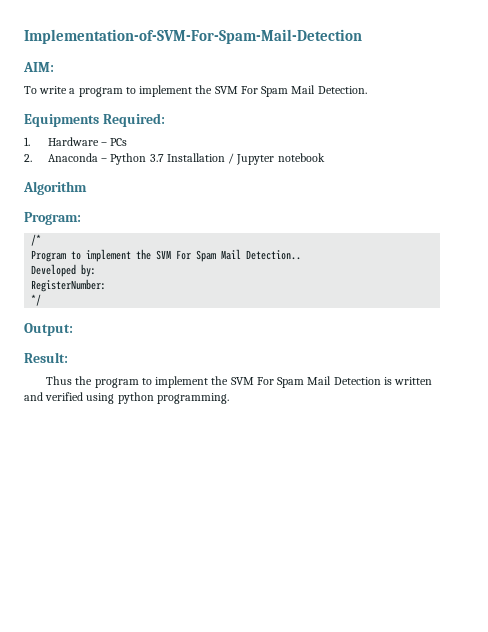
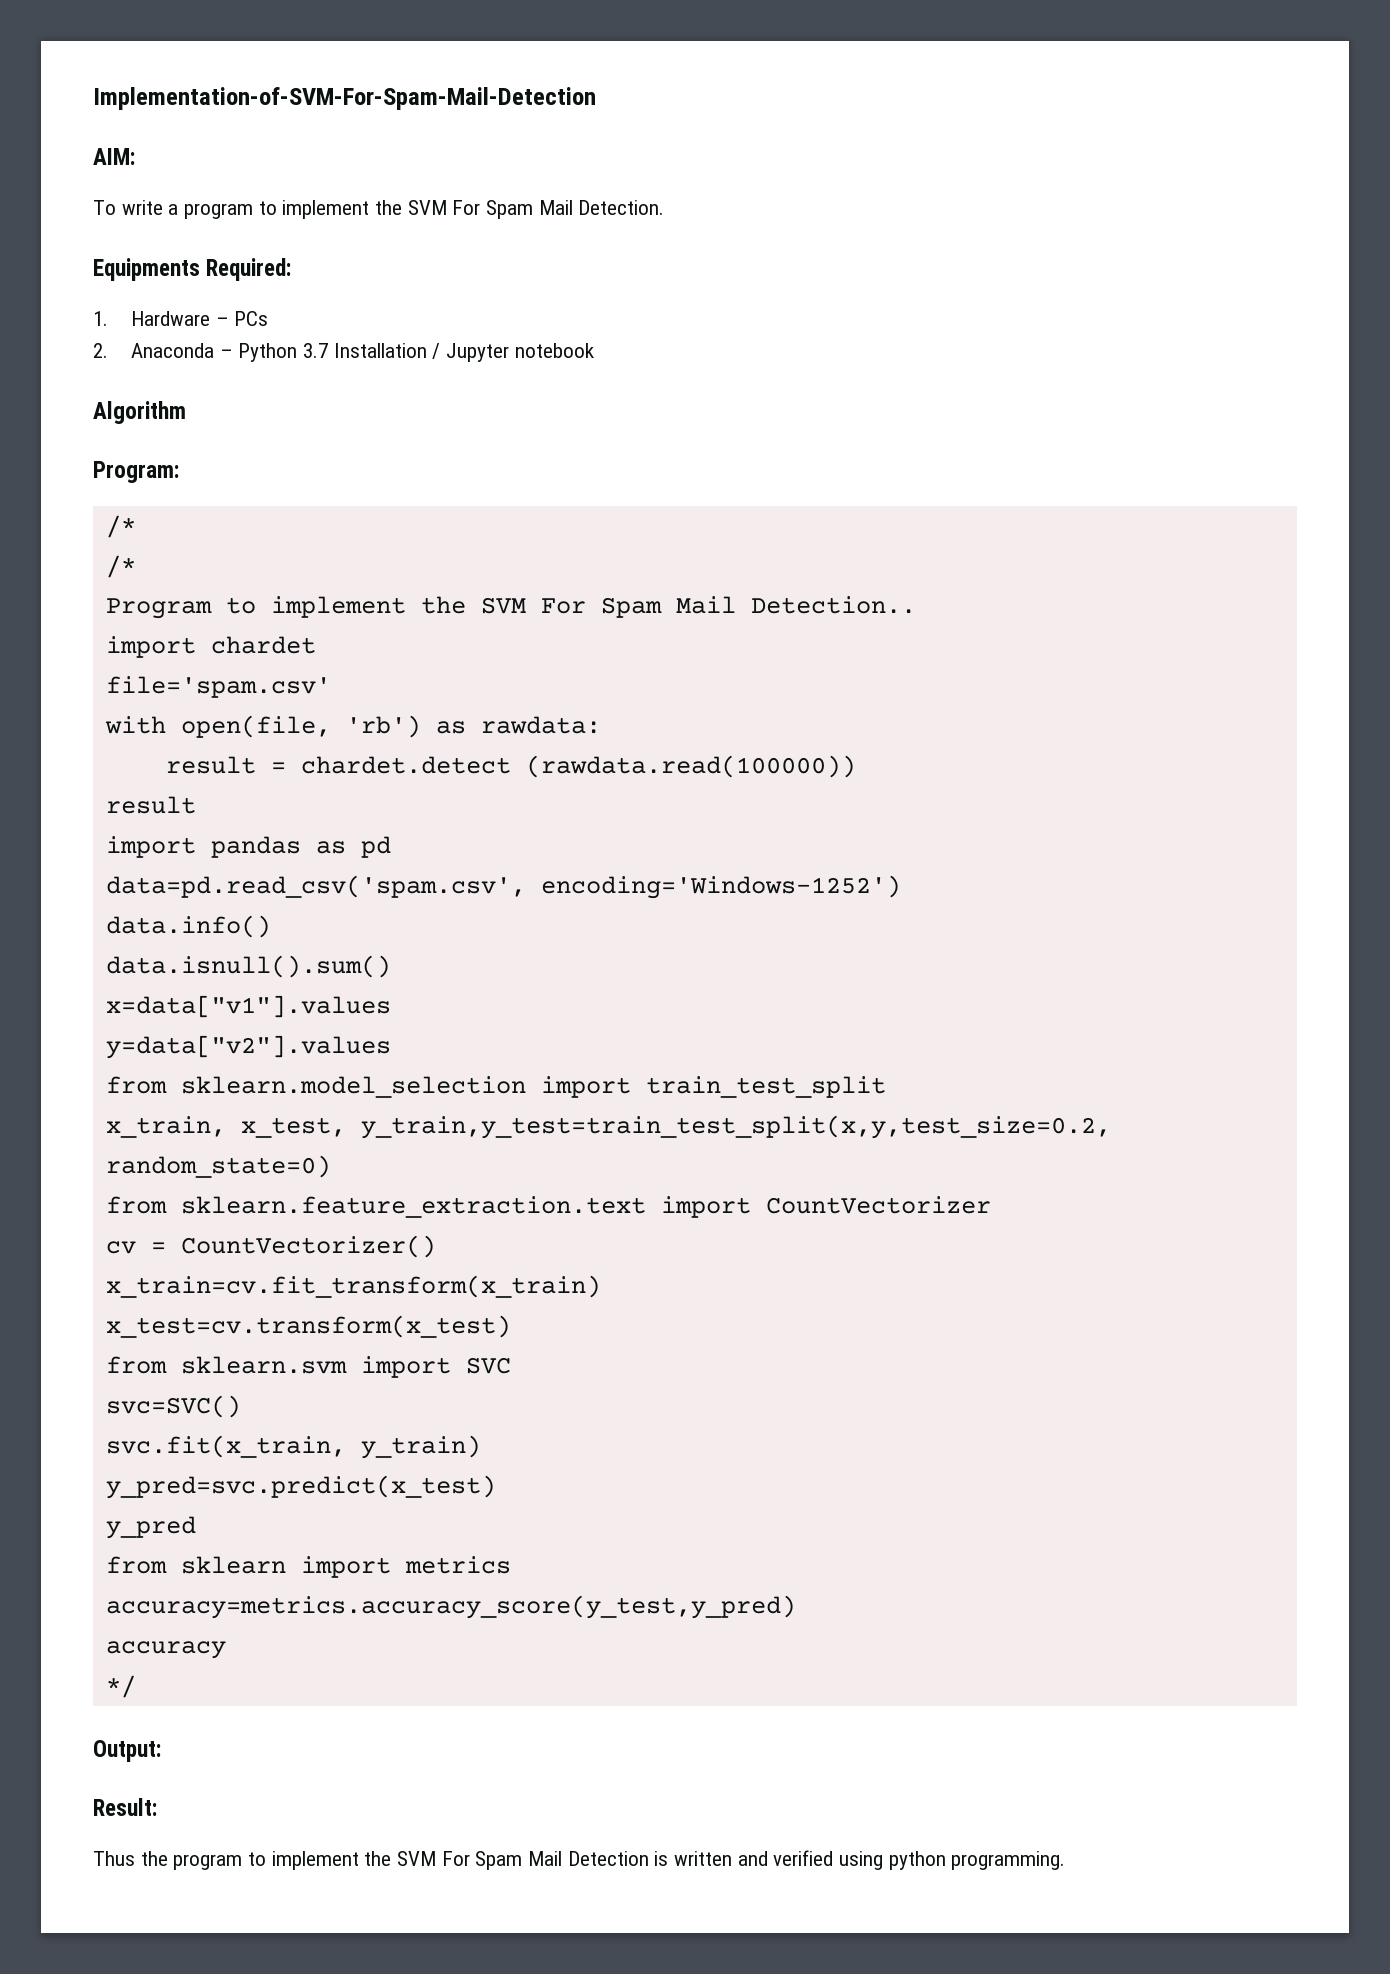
  Program:
+ /*
- Developed by:
- RegisterNumber:
+ import chardet
+ file='spam.csv'
+ with open(file, 'rb') as rawdata:
+ result = chardet.detect (rawdata.read(100000))
+ result
+ import pandas as pd
+ data=pd.read_csv('spam.csv', encoding='Windows-1252')
+ data.info()
+ data.isnull().sum()
+ x=data["v1"].values
+ y=data["v2"].values
+ from sklearn.model_selection import train_test_split
+ x_train, x_test, y_train,y_test=train_test_split(x,y,test_size=0.2, random_state=0)
+ from sklearn.feature_extraction.text import CountVectorizer
+ cv = CountVectorizer()
+ x_train=cv.fit_transform(x_train)
+ x_test=cv.transform(x_test)
+ from sklearn.svm import SVC
+ svc=SVC()
+ svc.fit(x_train, y_train)
+ y_pred=svc.predict(x_test)
+ y_pred
+ from sklearn import metrics
+ accuracy=metrics.accuracy_score(y_test,y_pred)
+ accuracy

